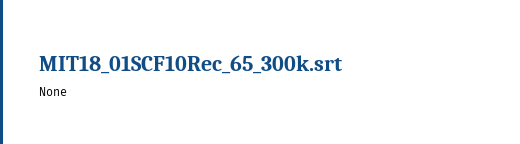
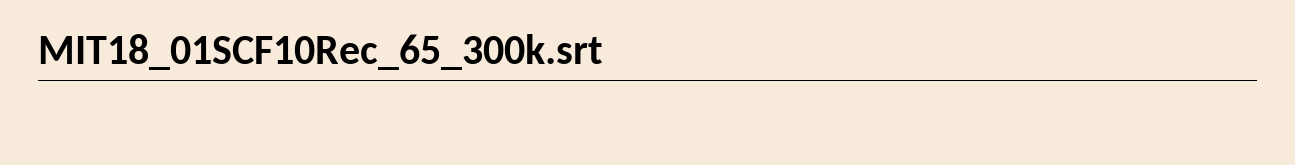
- None

